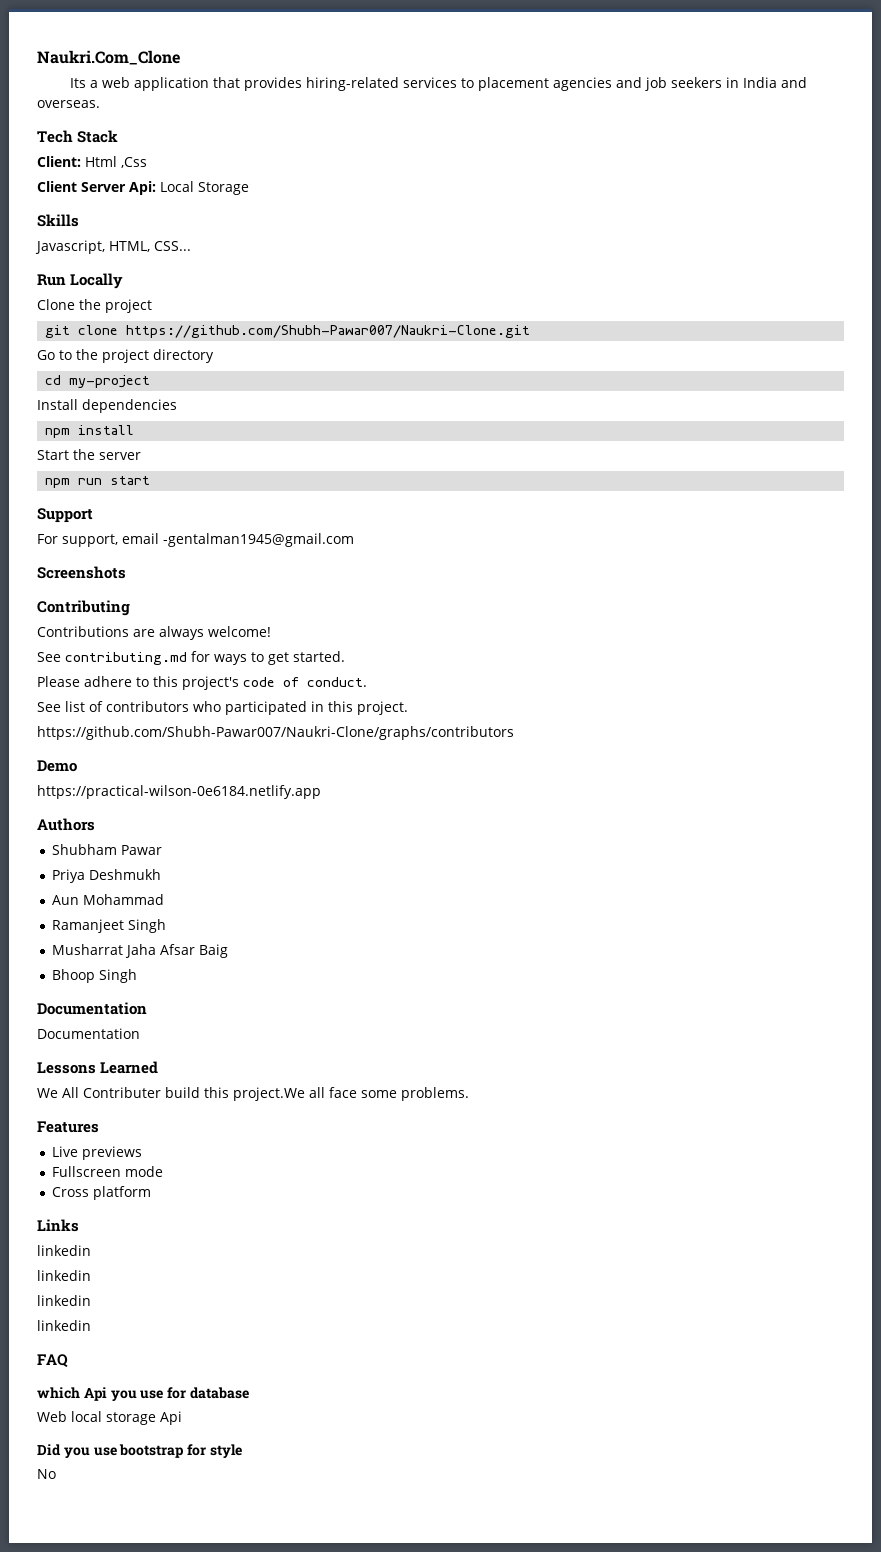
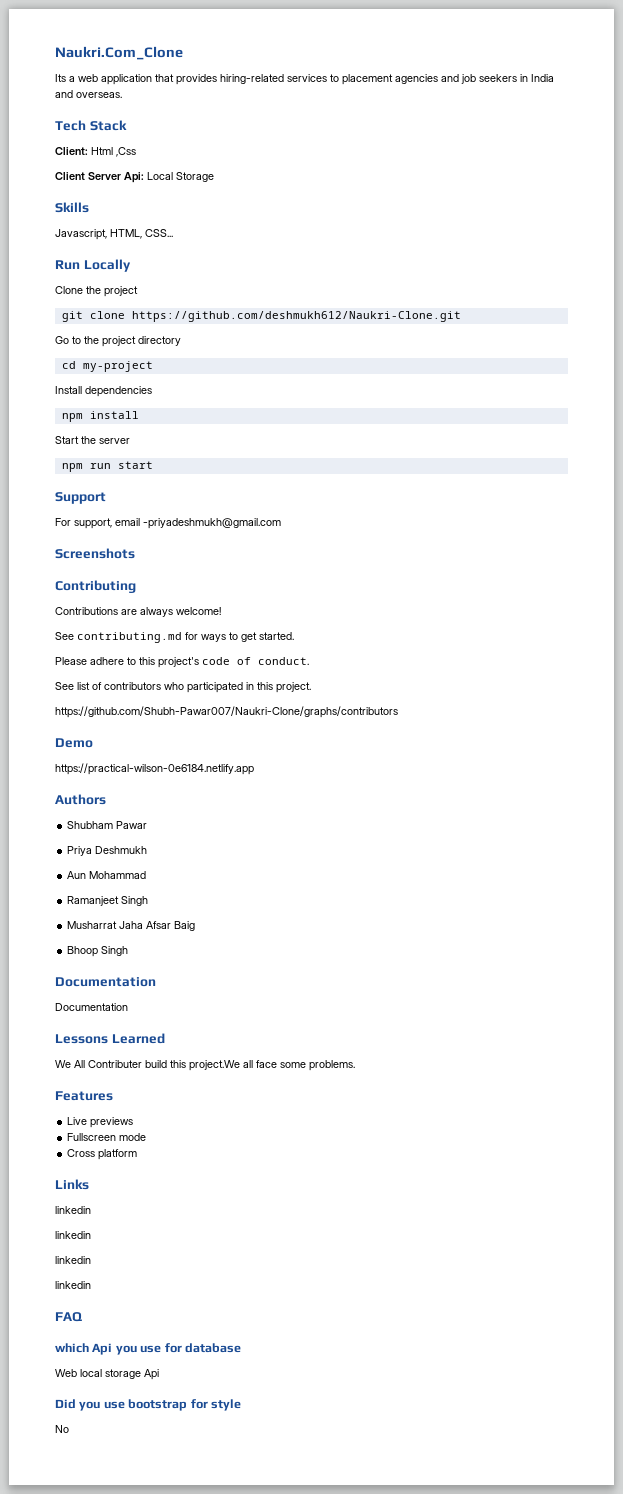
- git clone https://github.com/Shubh-Pawar007/Naukri-Clone.git
+ git clone https://github.com/deshmukh612/Naukri-Clone.git
- For support, email -gentalman1945@gmail.com
+ For support, email -priyadeshmukh@gmail.com

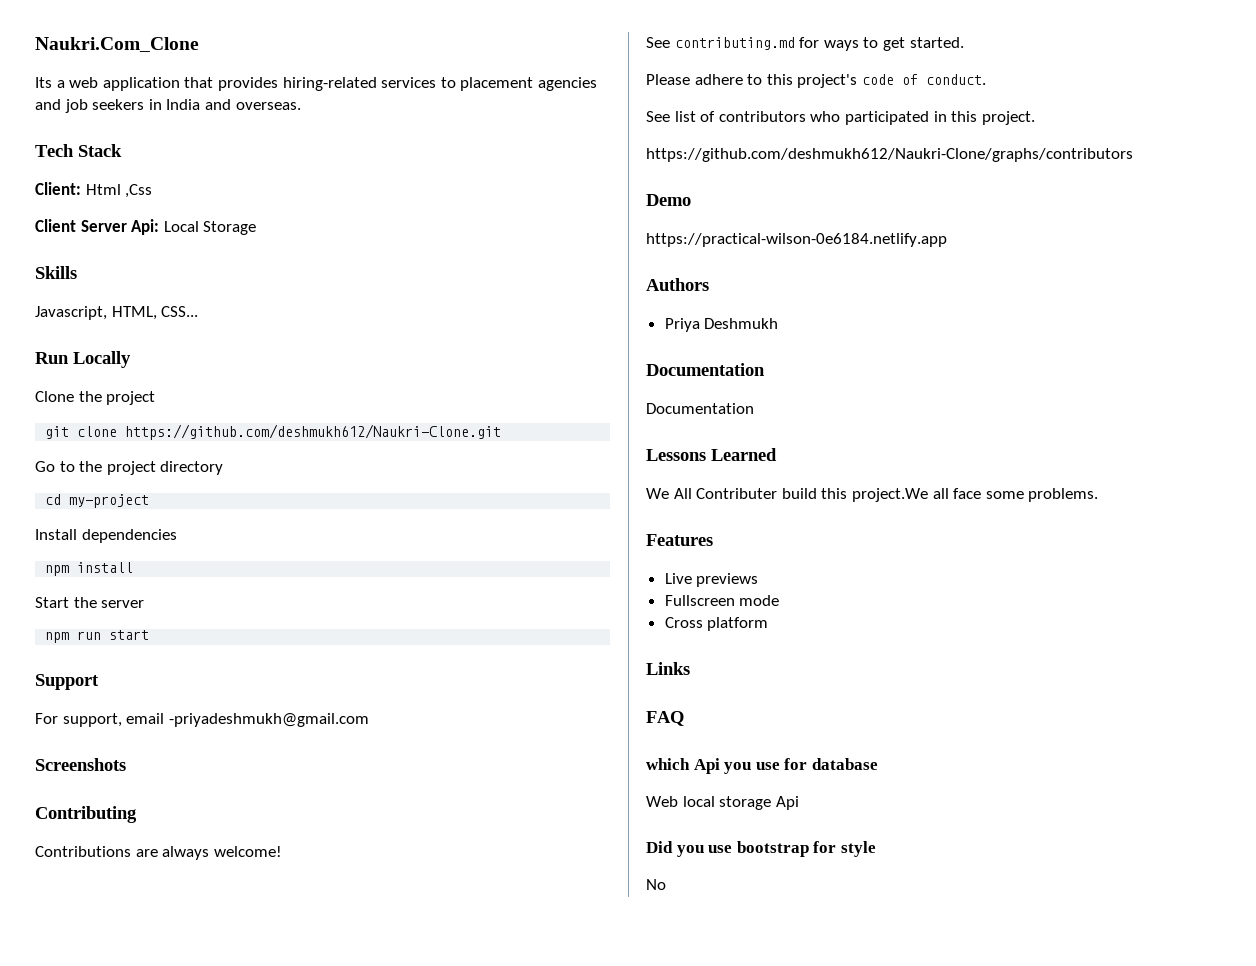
- https://github.com/Shubh-Pawar007/Naukri-Clone/graphs/contributors
+ https://github.com/deshmukh612/Naukri-Clone/graphs/contributors
- Shubham Pawar
- Aun Mohammad
- Ramanjeet Singh
- Musharrat Jaha Afsar Baig
- Bhoop Singh
  Links
- linkedin
- linkedin
- linkedin
- linkedin

